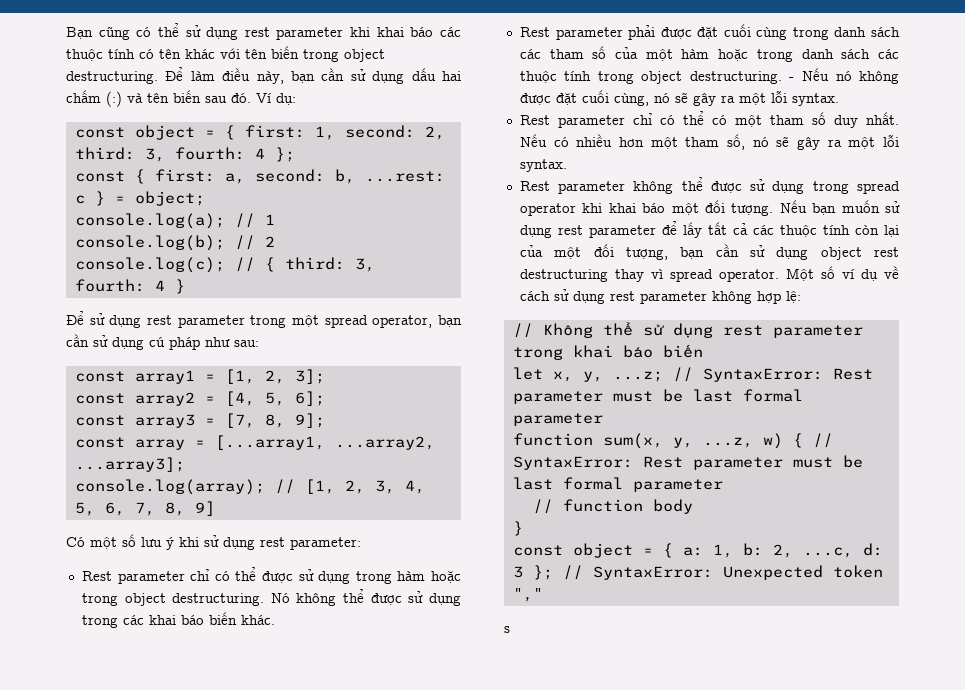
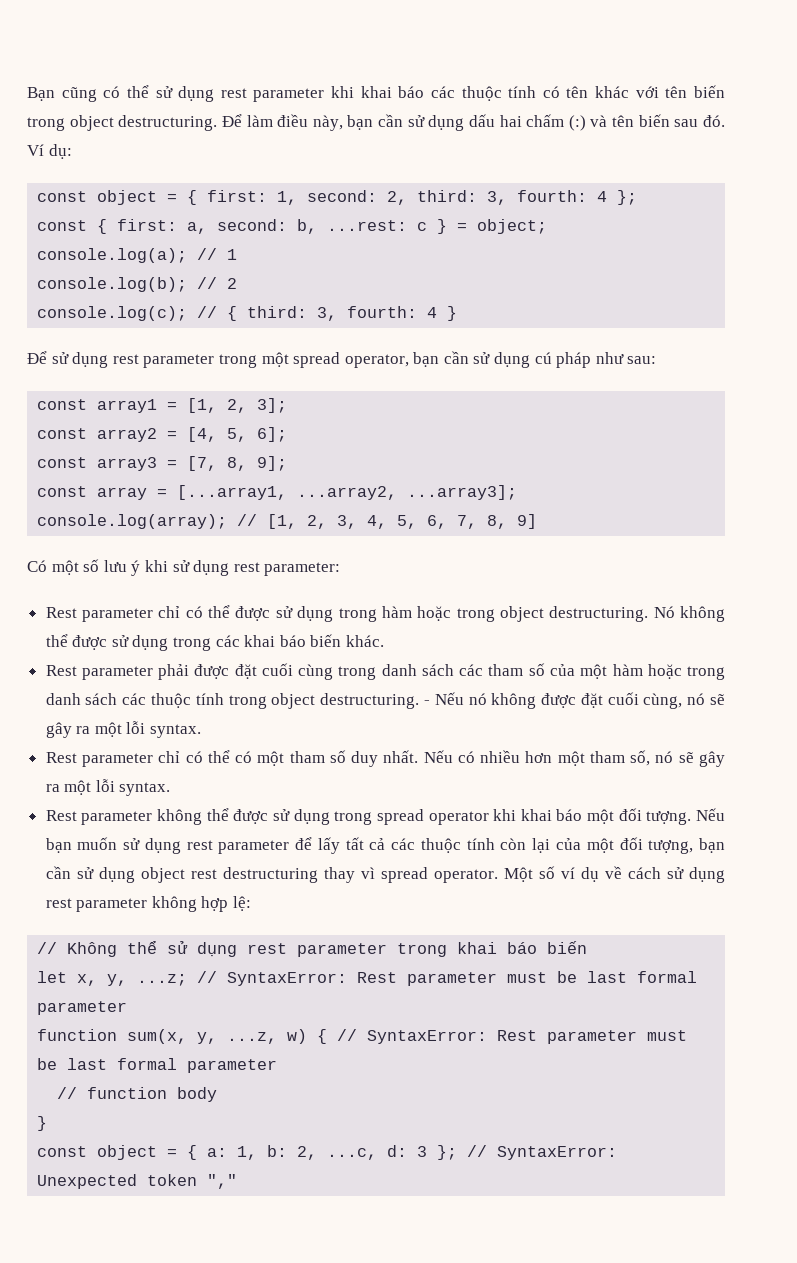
- s

